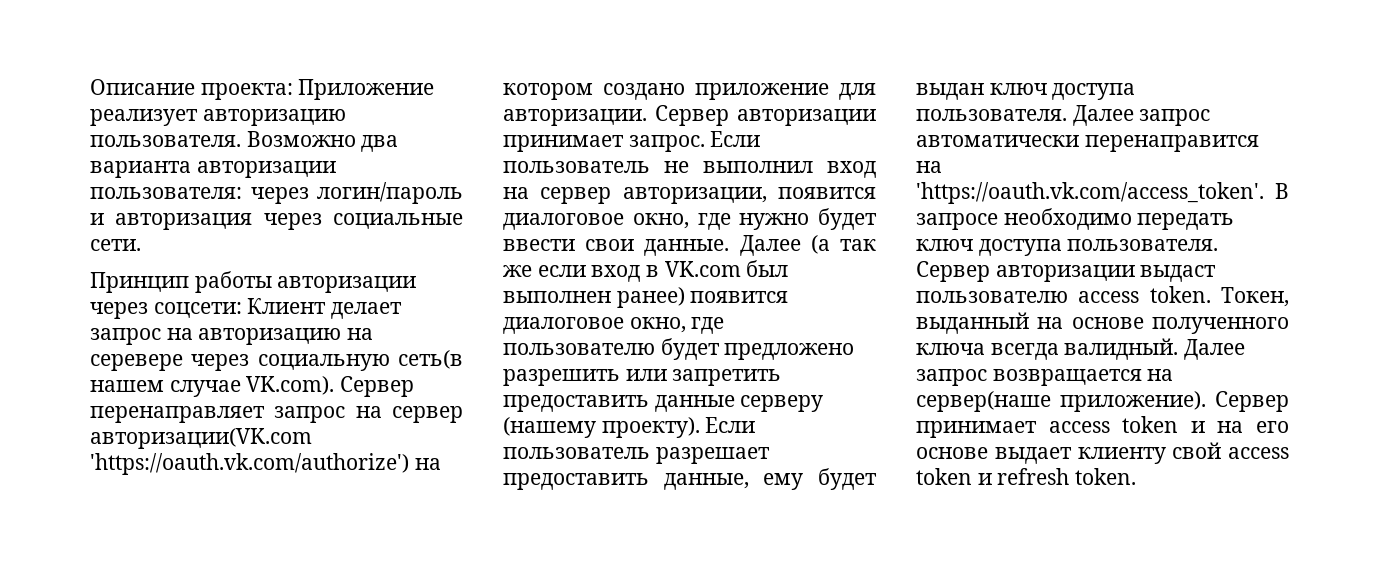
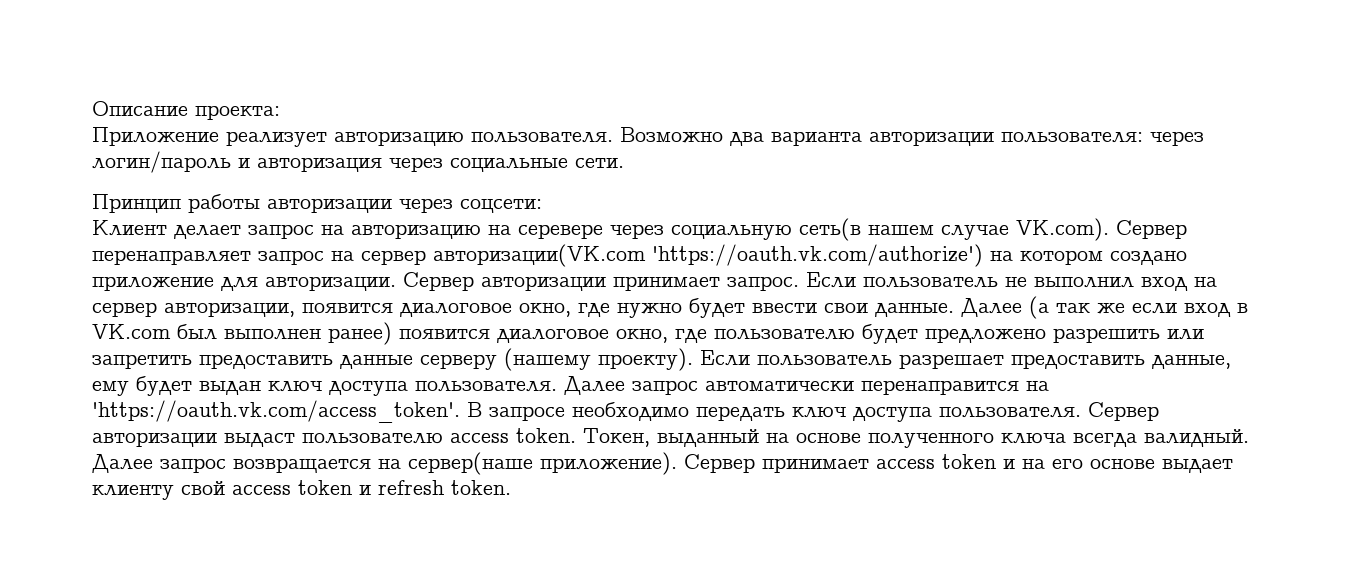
- Описание проекта: Приложение реализует авторизацию пользователя.
+ Описание проекта:
+ Приложение реализует авторизацию пользователя.
- Принцип работы авторизации через соцсети: Клиент делает запрос на авторизацию на серевере через социальную сеть(в нашем случае VK.com). Сервер перенаправляет запрос на сервер авторизации(VK.com 'https://oauth.vk.com/authorize') на котором создано приложение для авторизации.
+ Принцип работы авторизации через соцсети:
+ Клиент делает запрос на авторизацию на серевере через социальную сеть(в нашем случае VK.com). Сервер перенаправляет запрос на сервер авторизации(VK.com 'https://oauth.vk.com/authorize') на котором создано приложение для авторизации.

